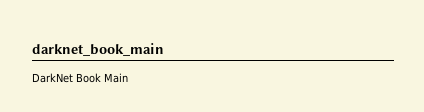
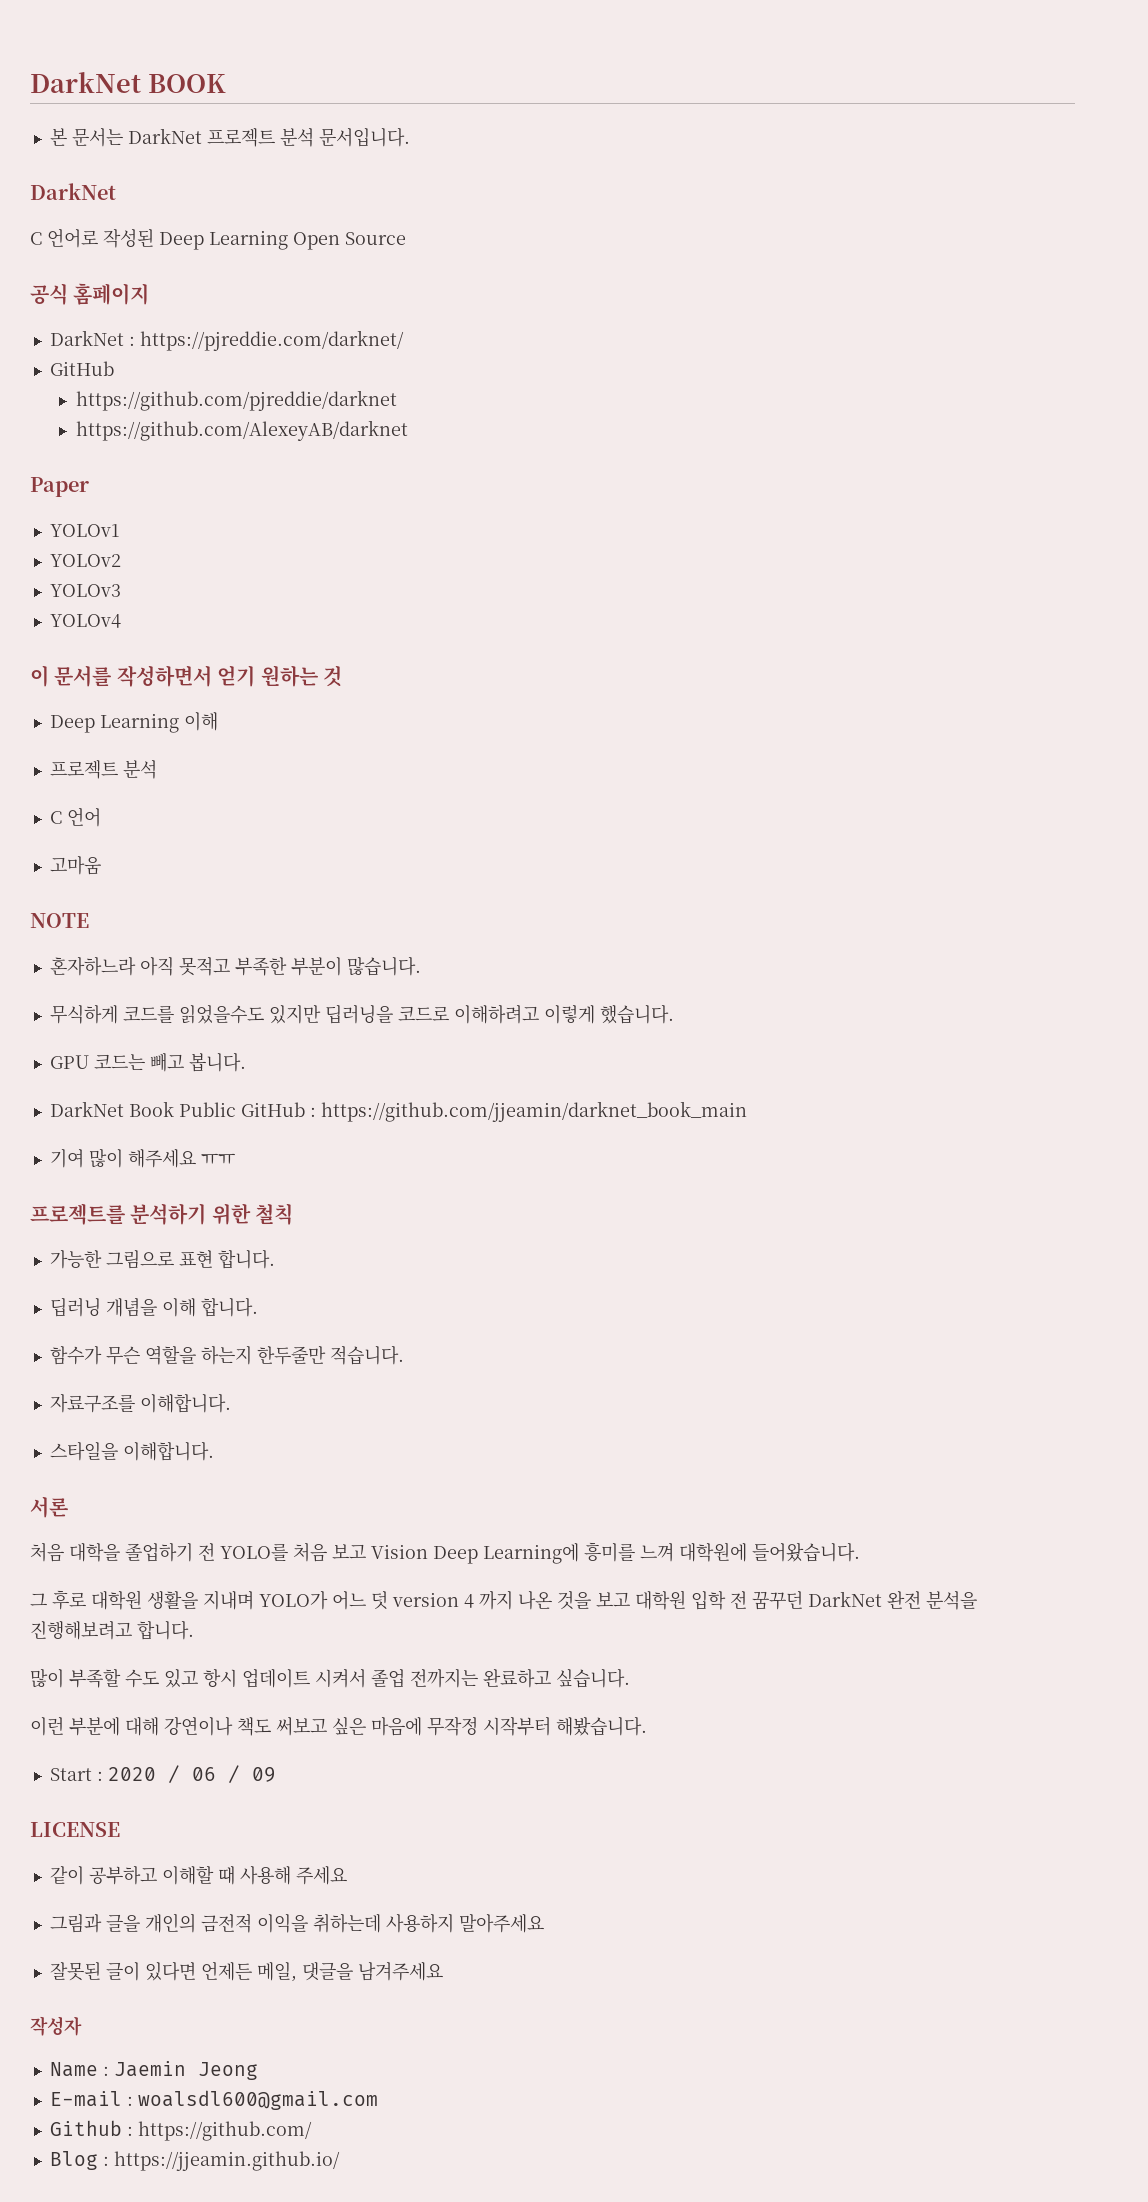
- darknet_book_main
- DarkNet Book Main
+ DarkNet BOOK
+ 본 문서는 DarkNet 프로젝트 분석 문서입니다.
+ DarkNet
+ C 언어로 작성된 Deep Learning Open Source
+ 공식 홈페이지
+ DarkNet : https://pjreddie.com/darknet/
+ GitHub
+ https://github.com/pjreddie/darknet
+ https://github.com/AlexeyAB/darknet
+ Paper
+ YOLOv1
+ YOLOv2
+ YOLOv3
+ YOLOv4
+ 이 문서를 작성하면서 얻기 원하는 것
+ Deep Learning 이해
+ 프로젝트 분석
+ C 언어
+ 고마움
+ NOTE
+ 혼자하느라 아직 못적고 부족한 부분이 많습니다.
+ 무식하게 코드를 읽었을수도 있지만 딥러닝을 코드로 이해하려고 이렇게 했습니다.
+ GPU 코드는 빼고 봅니다.
+ DarkNet Book Public GitHub : https://github.com/jjeamin/darknet_book_main
+ 기여 많이 해주세요 ㅠㅠ
+ 프로젝트를 분석하기 위한 철칙
+ 가능한 그림으로 표현 합니다.
+ 딥러닝 개념을 이해 합니다.
+ 함수가 무슨 역할을 하는지 한두줄만 적습니다.
+ 자료구조를 이해합니다.
+ 스타일을 이해합니다.
+ 서론
+ 처음 대학을 졸업하기 전 YOLO를 처음 보고 Vision Deep Learning에 흥미를 느껴 대학원에 들어왔습니다.
+ 그 후로 대학원 생활을 지내며 YOLO가 어느 덧 version 4 까지 나온 것을 보고 대학원 입학 전 꿈꾸던 DarkNet 완전 분석을 진행해보려고 합니다.
+ 많이 부족할 수도 있고 항시 업데이트 시켜서 졸업 전까지는 완료하고 싶습니다.
+ 이런 부분에 대해 강연이나 책도 써보고 싶은 마음에 무작정 시작부터 해봤습니다.
+ Start : 2020 / 06 / 09
+ LICENSE
+ 같이 공부하고 이해할 때 사용해 주세요
+ 그림과 글을 개인의 금전적 이익을 취하는데 사용하지 말아주세요
+ 잘못된 글이 있다면 언제든 메일, 댓글을 남겨주세요
+ 작성자
+ Name : Jaemin Jeong
+ E-mail : woalsdl600@gmail.com
+ Github : https://github.com/
+ Blog : https://jjeamin.github.io/

